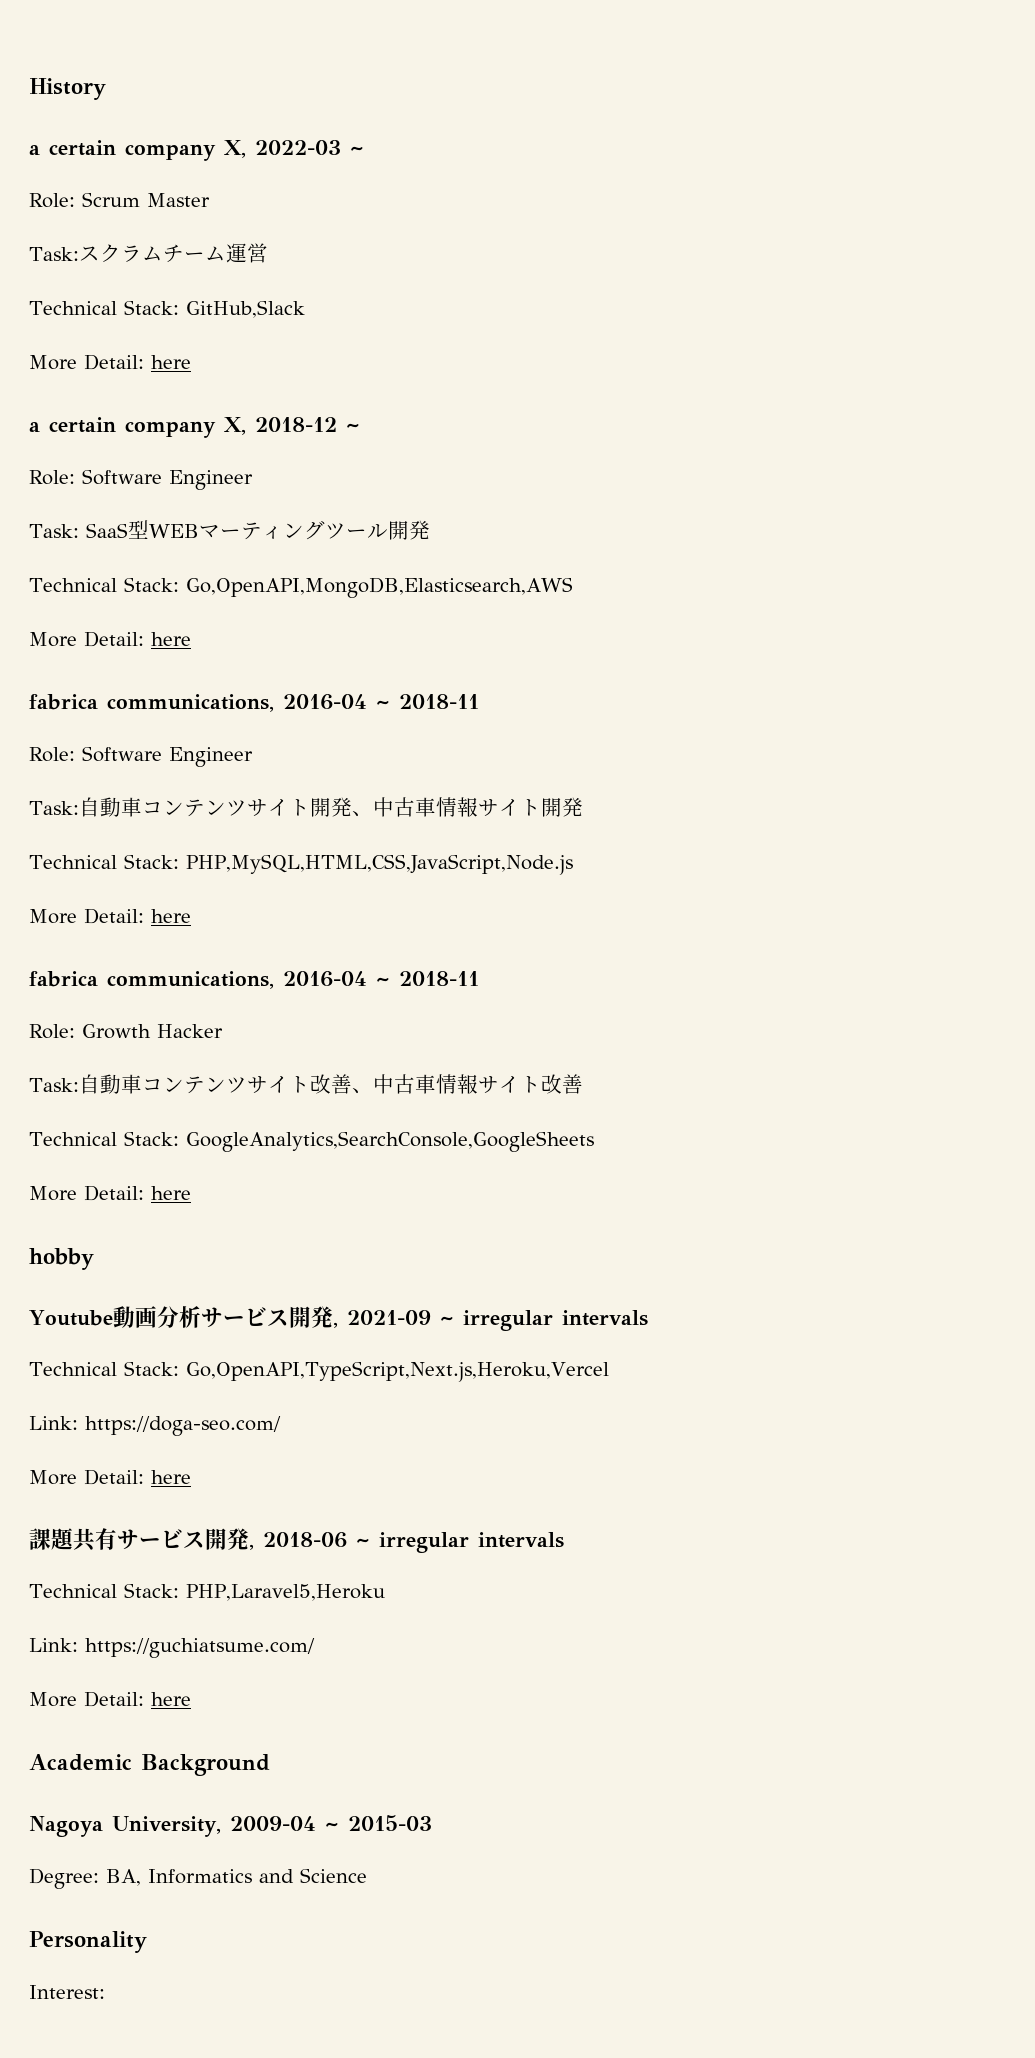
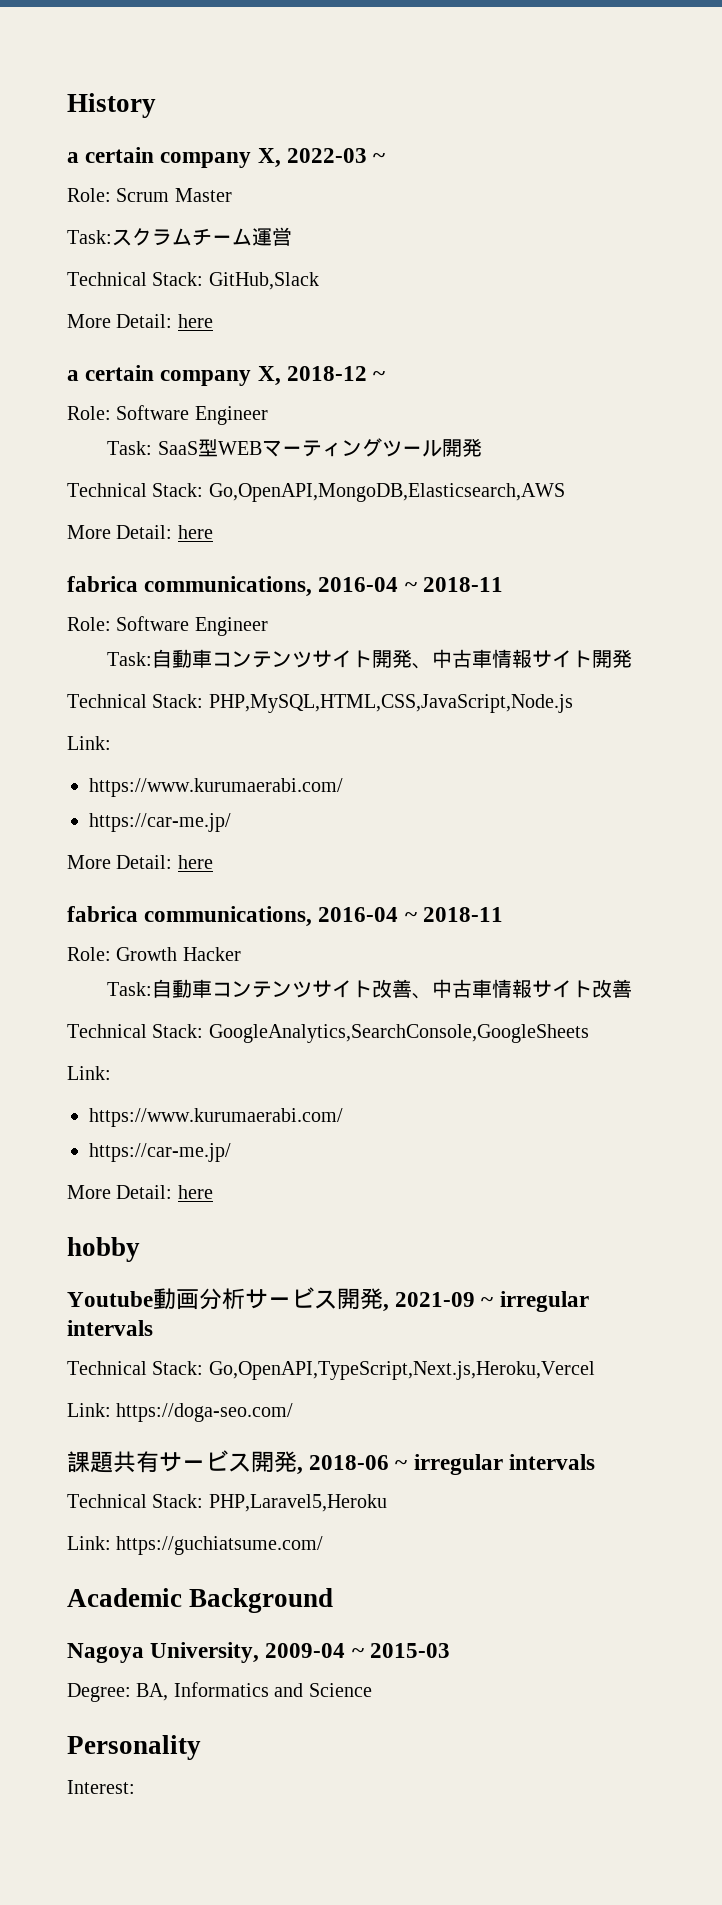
  Technical Stack: PHP,MySQL,HTML,CSS,JavaScript,Node.js
+ Link:
+ https://www.kurumaerabi.com/
+ https://car-me.jp/
  Technical Stack: GoogleAnalytics,SearchConsole,GoogleSheets
+ Link:
+ https://www.kurumaerabi.com/
+ https://car-me.jp/
  Link: https://doga-seo.com/
- More Detail: here
  Link: https://guchiatsume.com/
- More Detail: here

